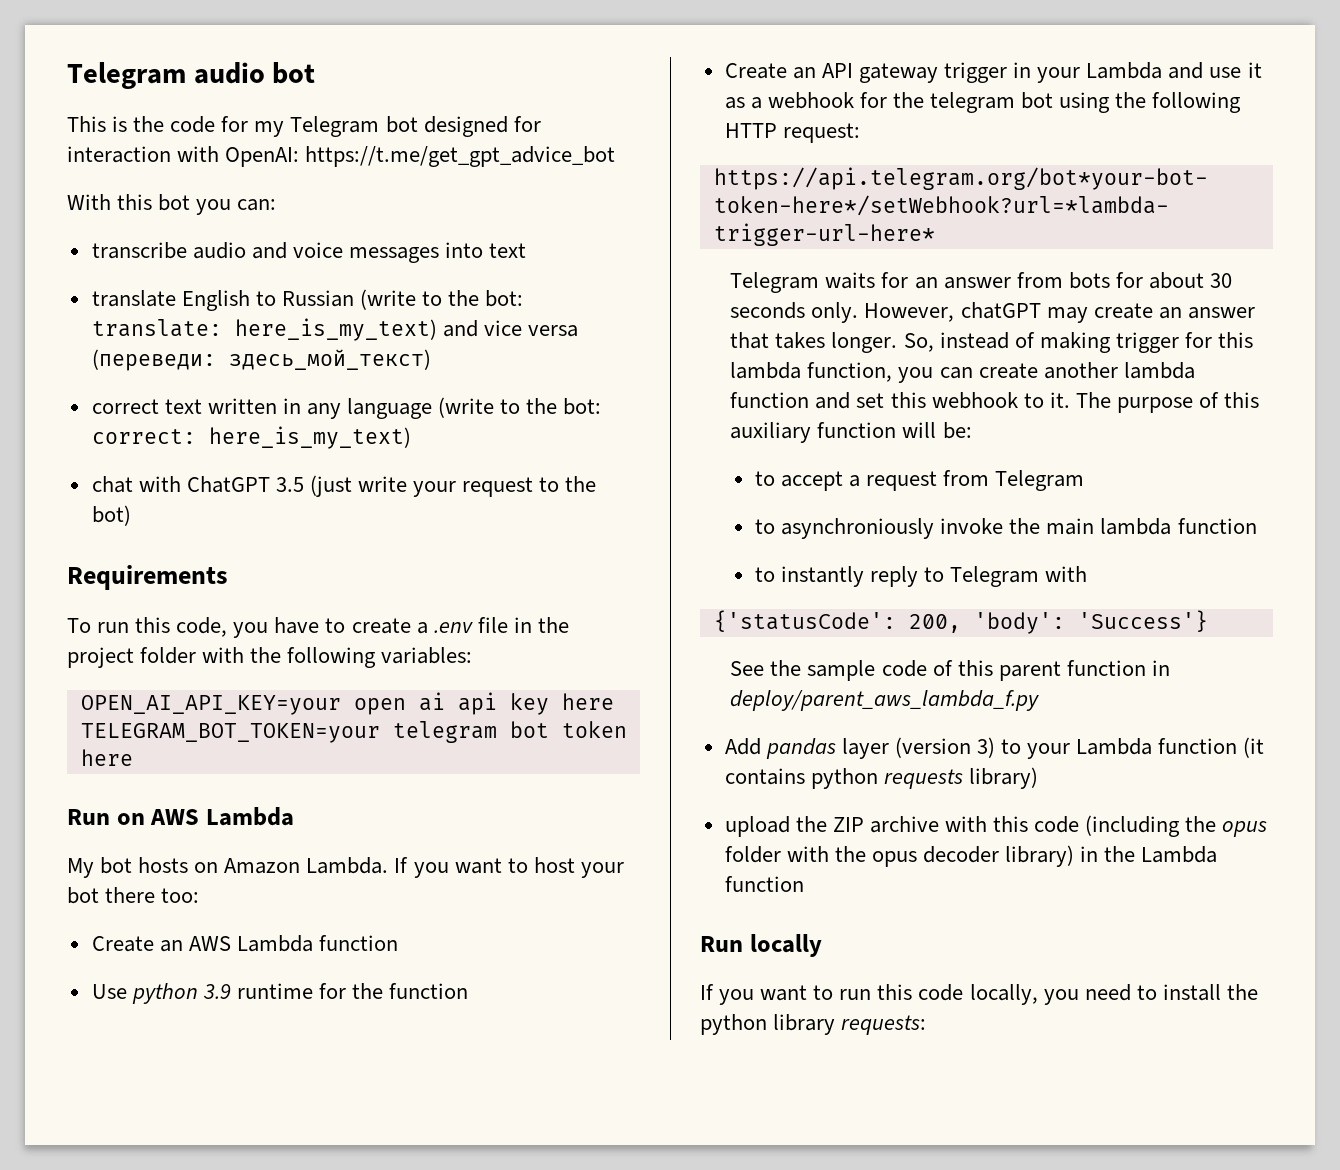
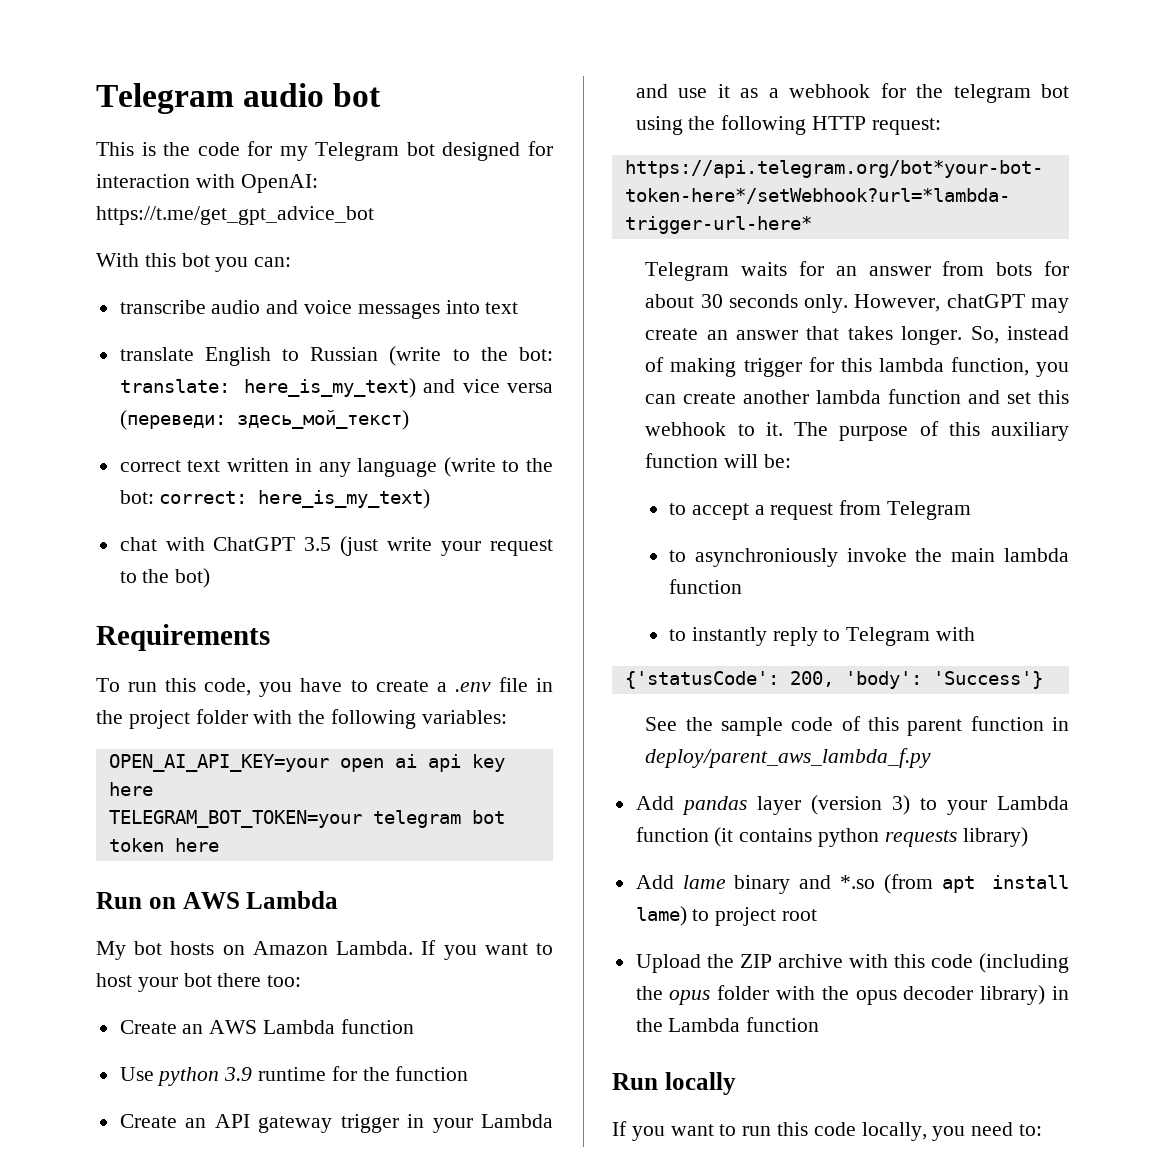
- upload the ZIP archive with this code (including the opus folder with the opus decoder library) in the Lambda function
+ Add lame binary and *.so (from apt install lame) to project root
+ Upload the ZIP archive with this code (including the opus folder with the opus decoder library) in the Lambda function
- If you want to run this code locally, you need to install the python library requests:
+ If you want to run this code locally, you need to:

